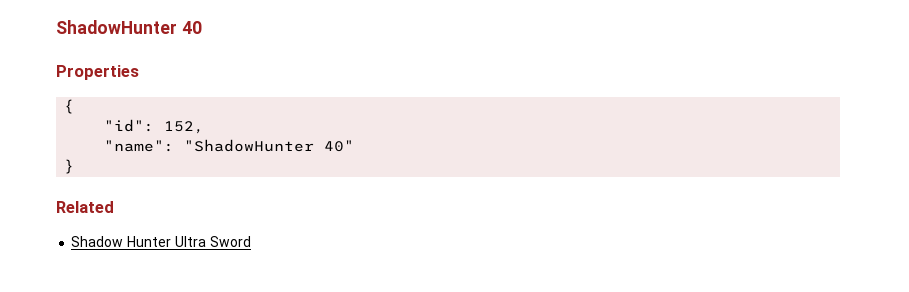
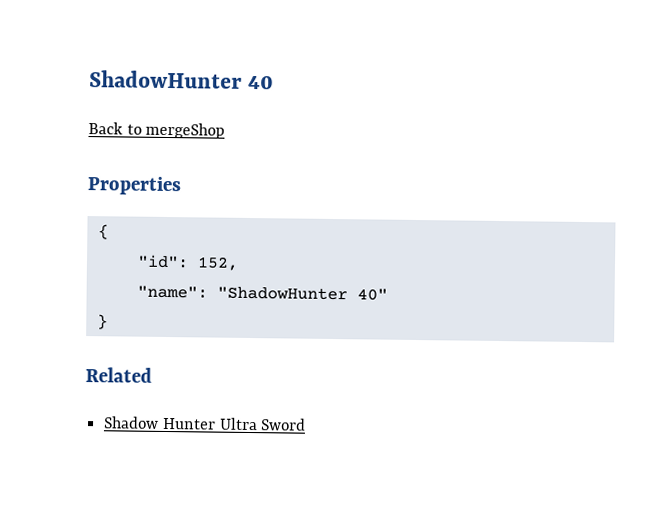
+ Back to mergeShop

